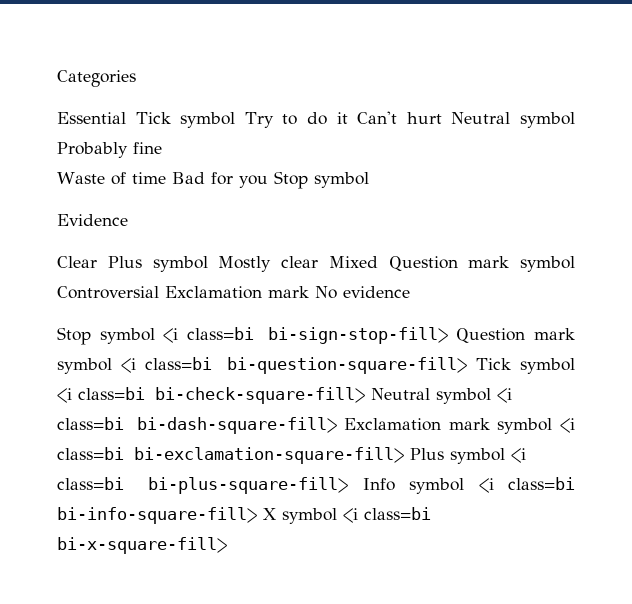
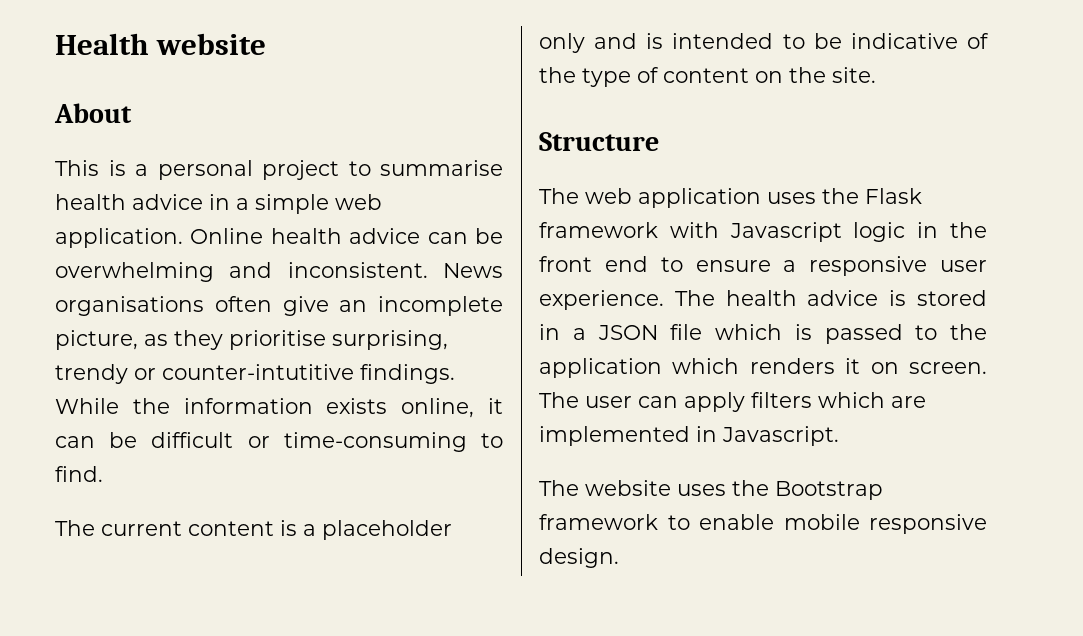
- Categories
- Essential Tick symbol Try to do it Can't hurt Neutral symbol Probably fine
- Waste of time Bad for you Stop symbol
- Evidence
- Clear Plus symbol Mostly clear Mixed Question mark symbol Controversial Exclamation mark No evidence
- Stop symbol <i class=bi bi-sign-stop-fill> Question mark symbol <i class=bi bi-question-square-fill> Tick symbol <i class=bi bi-check-square-fill> Neutral symbol <i class=bi bi-dash-square-fill> Exclamation mark symbol <i class=bi bi-exclamation-square-fill> Plus symbol <i class=bi bi-plus-square-fill> Info symbol <i class=bi bi-info-square-fill> X symbol <i class=bi bi-x-square-fill>
+ Health website
+ About
+ This is a personal project to summarise health advice in a simple web application. Online health advice can be overwhelming and inconsistent. News organisations often give an incomplete picture, as they prioritise surprising, trendy or counter-intutitive findings. While the information exists online, it can be difficult or time-consuming to find.
+ The current content is a placeholder only and is intended to be indicative of the type of content on the site.
+ Structure
+ The web application uses the Flask framework with Javascript logic in the front end to ensure a responsive user experience. The health advice is stored in a JSON file which is passed to the application which renders it on screen. The user can apply filters which are implemented in Javascript.
+ The website uses the Bootstrap framework to enable mobile responsive design.

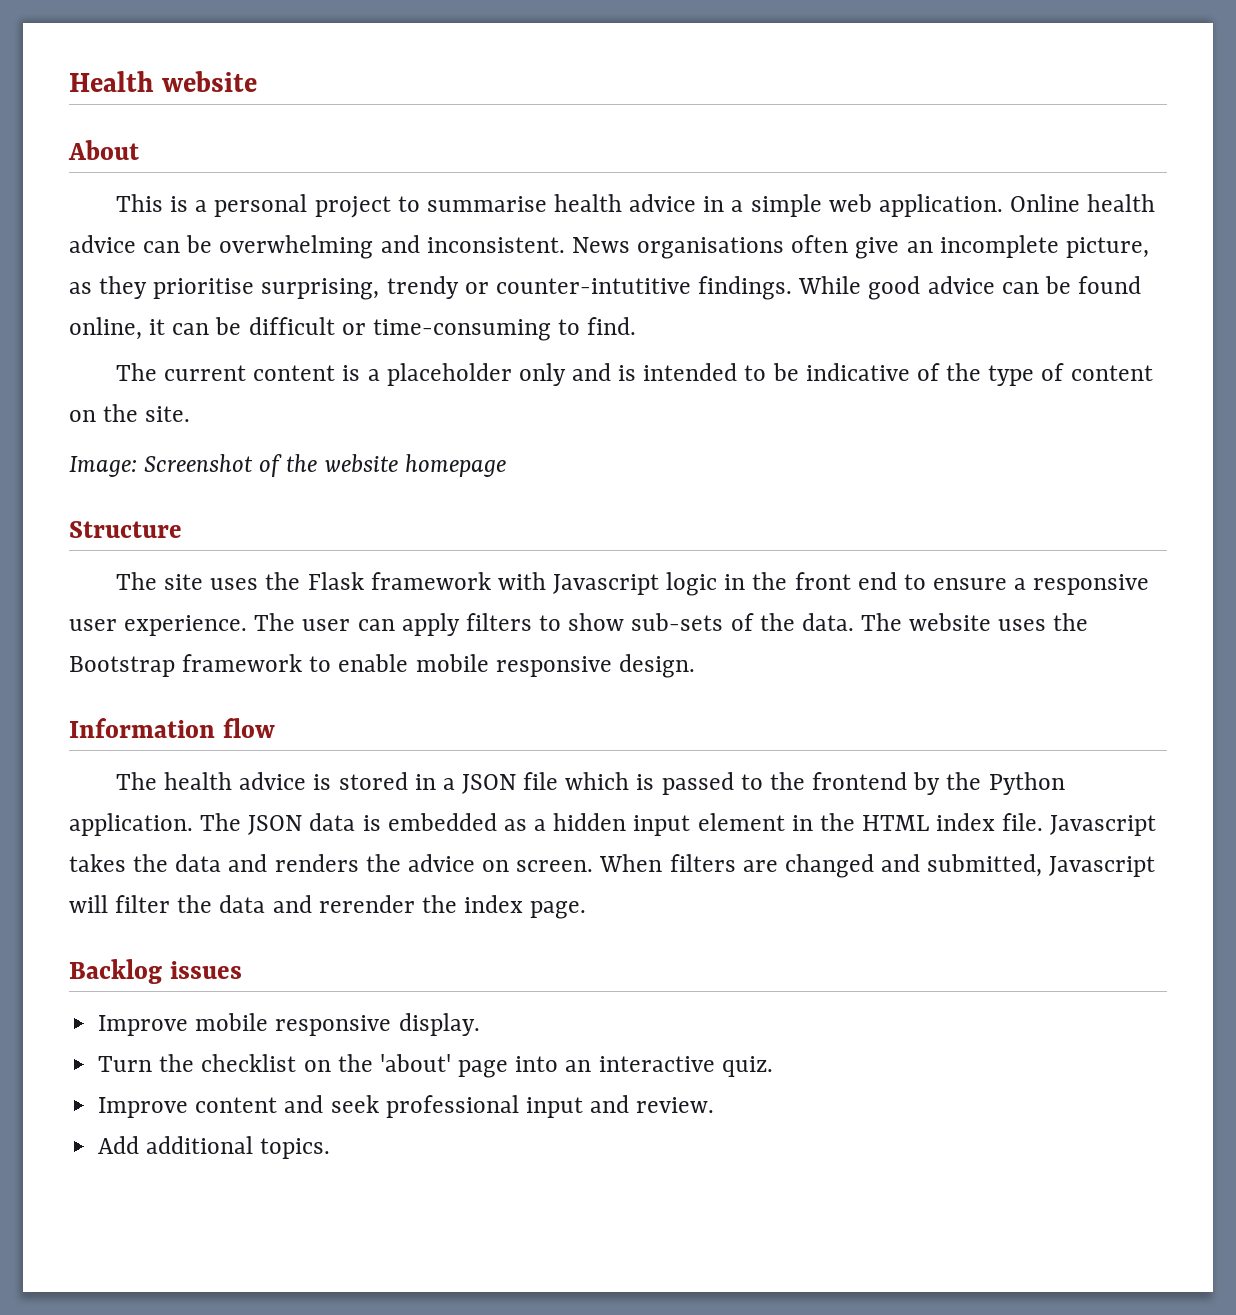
- While the information exists online, it can be difficult or time-consuming to find.
+ While good advice can be found online, it can be difficult or time-consuming to find.
+ Image: Screenshot of the website homepage
- The web application uses the Flask framework with Javascript logic in the front end to ensure a responsive user experience.
+ The site uses the Flask framework with Javascript logic in the front end to ensure a responsive user experience.
- The health advice is stored in a JSON file which is passed to the application which renders it on screen. The user can apply filters which are implemented in Javascript.
- The website uses the Bootstrap framework to enable mobile responsive design.
+ The user can apply filters to show sub-sets of the data. The website uses the Bootstrap framework to enable mobile responsive design.
+ Information flow
+ The health advice is stored in a JSON file which is passed to the frontend by the Python application. The JSON data is embedded as a hidden input element in the HTML index file. Javascript takes the data and renders the advice on screen. When filters are changed and submitted, Javascript will filter the data and rerender the index page.
+ Backlog issues
+ Improve mobile responsive display.
+ Turn the checklist on the 'about' page into an interactive quiz.
+ Improve content and seek professional input and review.
+ Add additional topics.

